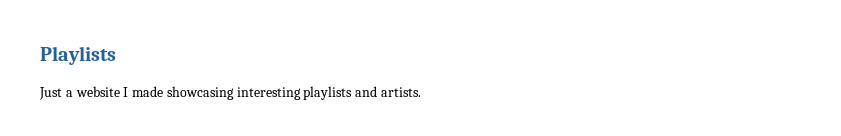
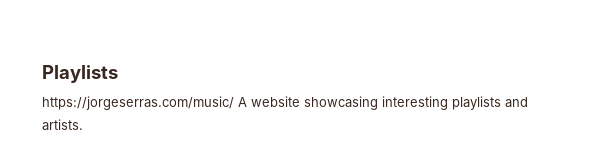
- Just a website I made showcasing interesting playlists and artists.
+ https://jorgeserras.com/music/ A website showcasing interesting playlists and artists.

